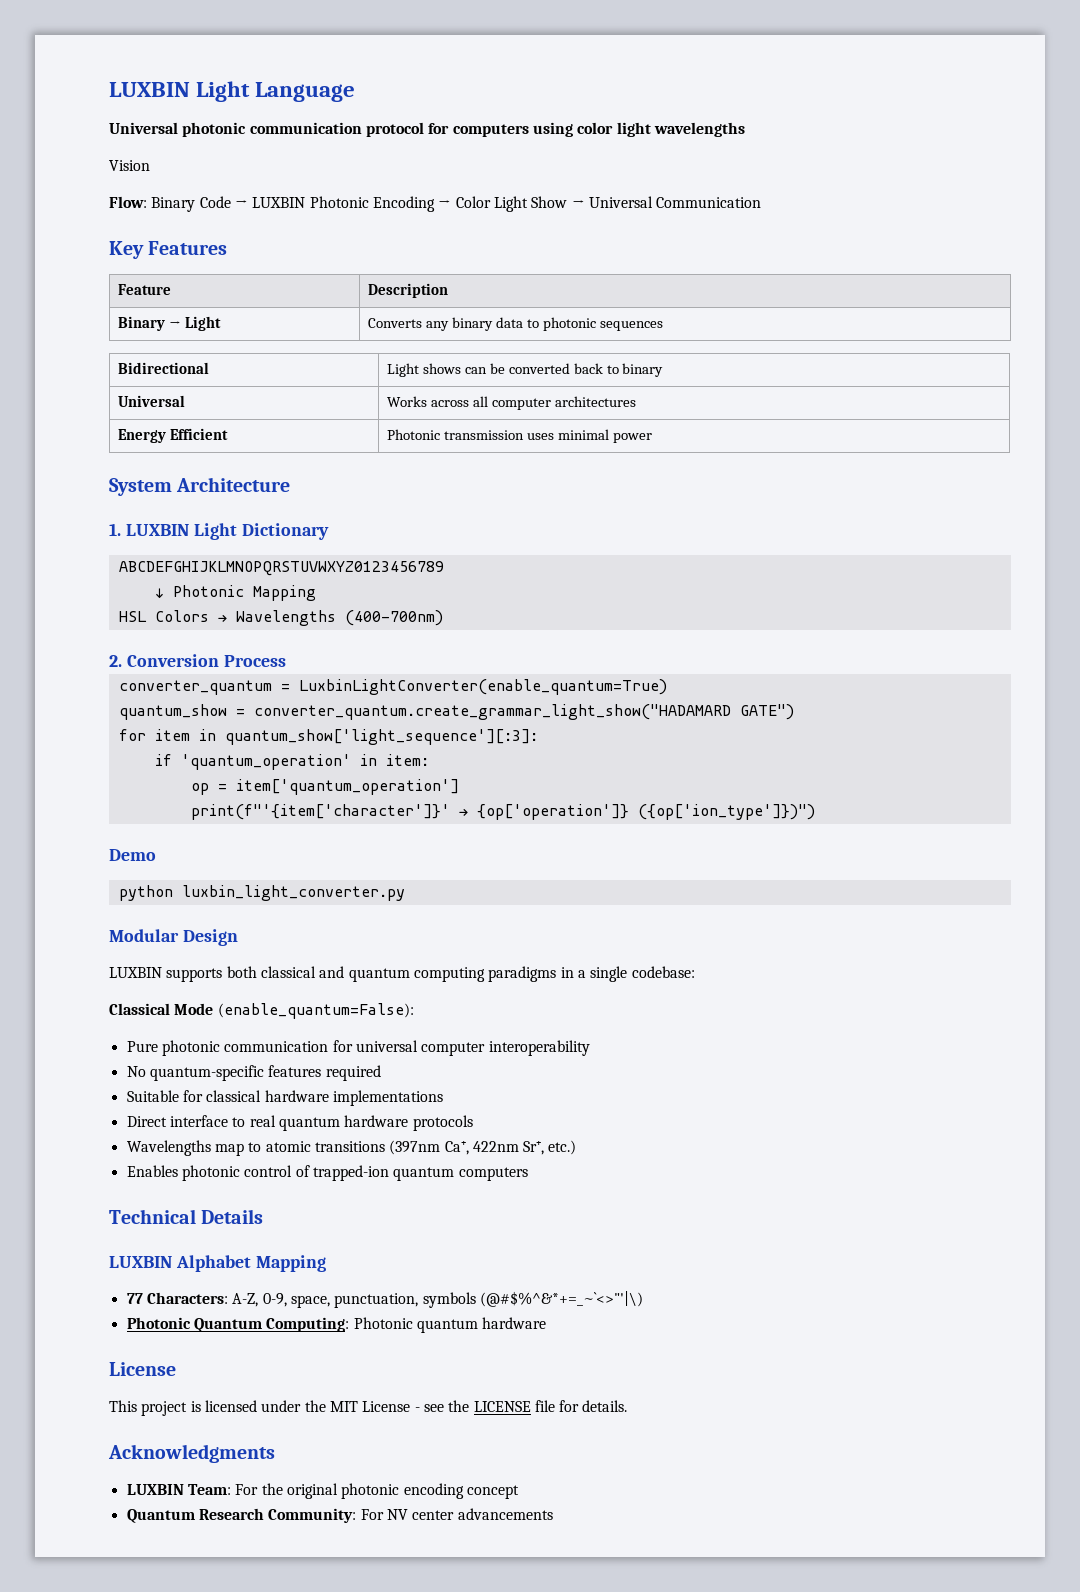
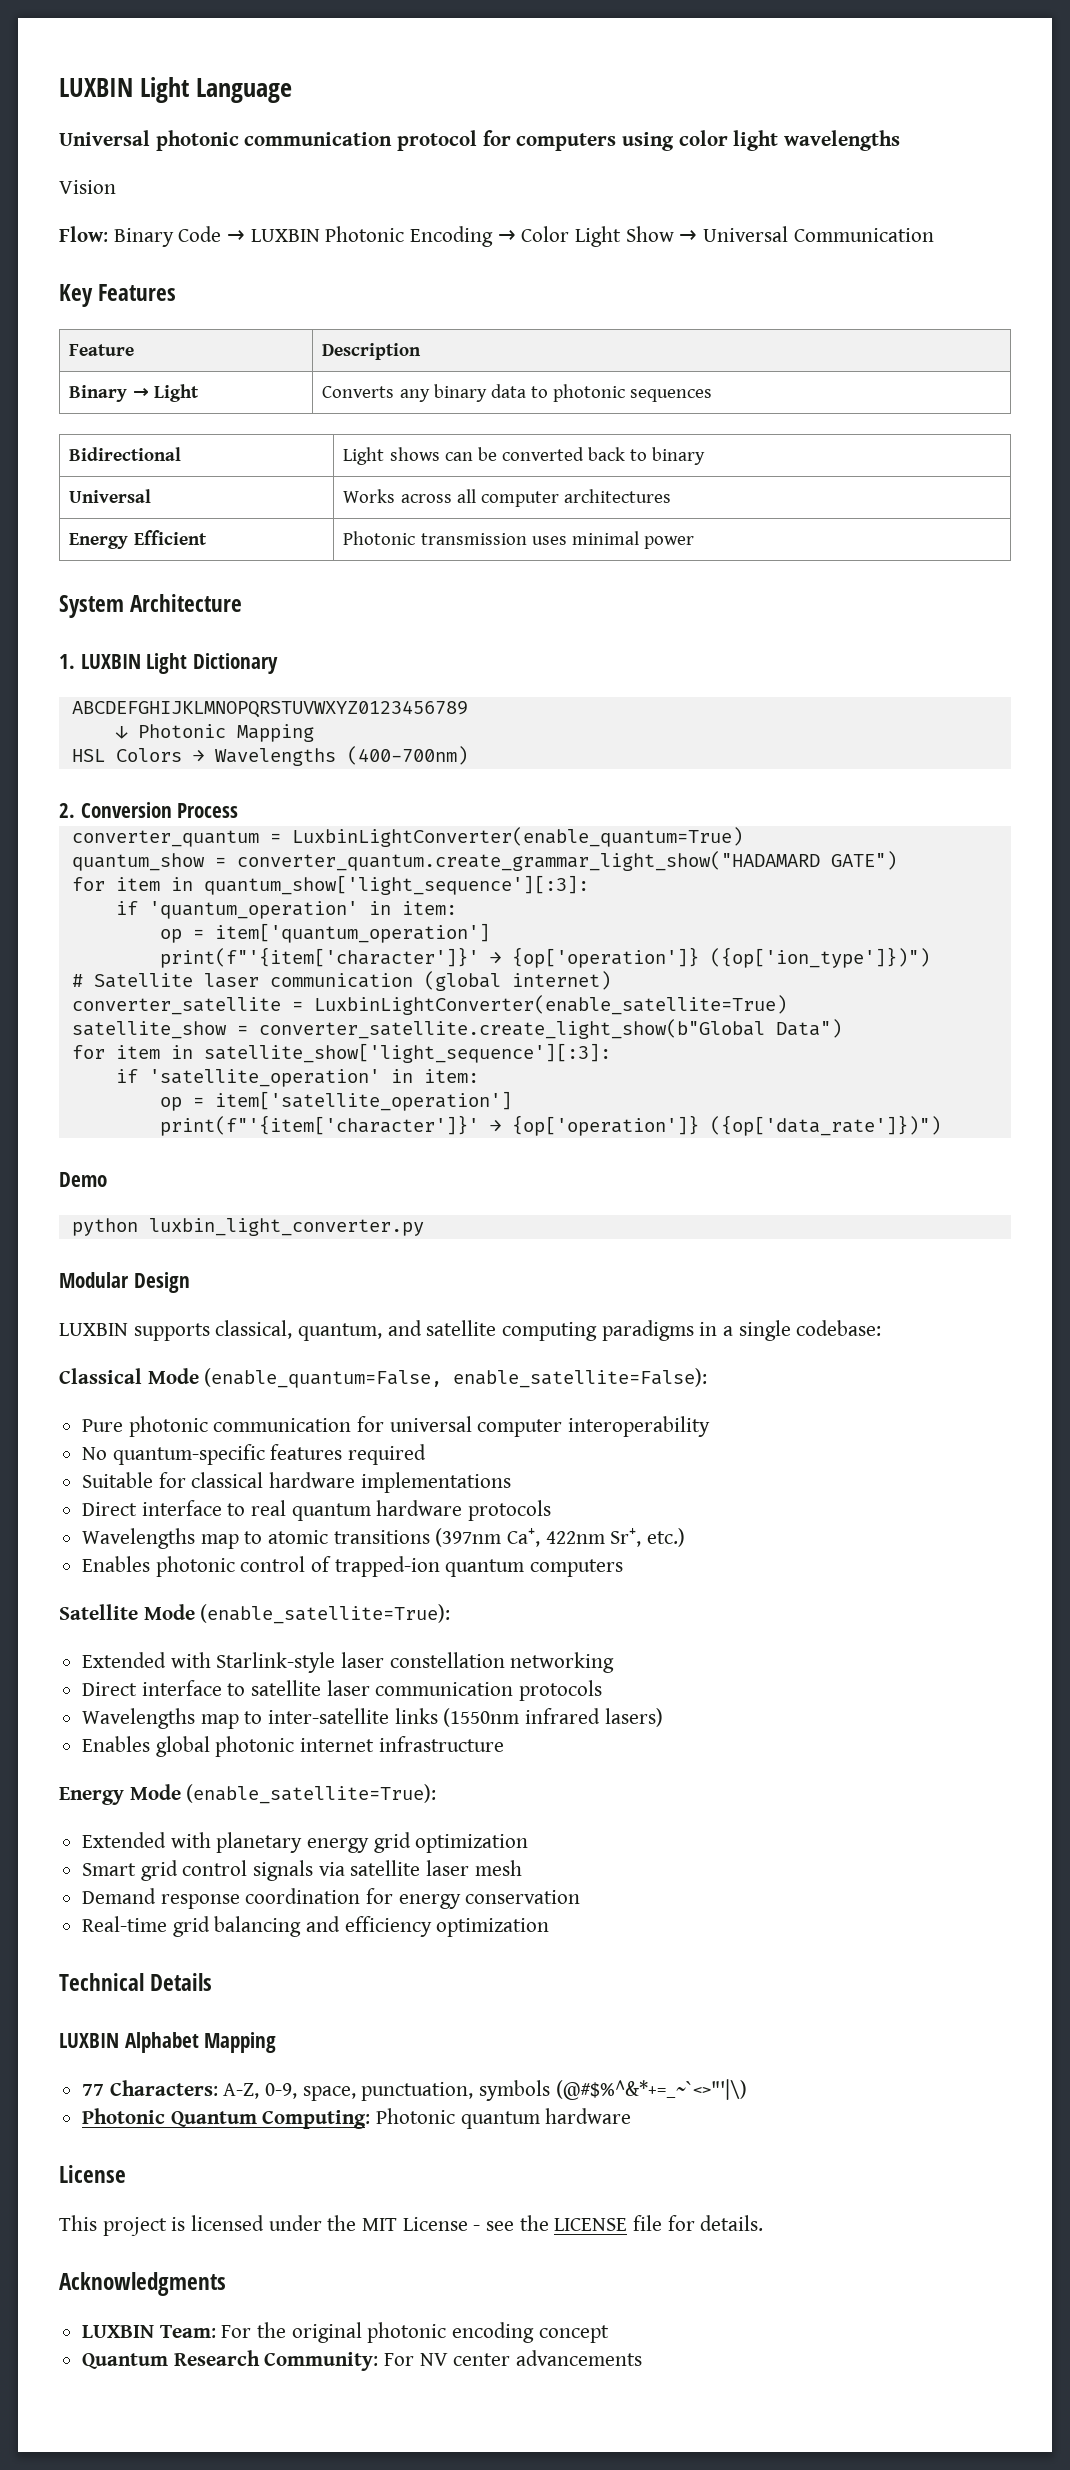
+ # Satellite laser communication (global internet)
+ converter_satellite = LuxbinLightConverter(enable_satellite=True)
+ satellite_show = converter_satellite.create_light_show(b"Global Data")
+ for item in satellite_show['light_sequence'][:3]:
+ if 'satellite_operation' in item:
+ op = item['satellite_operation']
+ print(f"'{item['character']}' → {op['operation']} ({op['data_rate']})")
- LUXBIN supports both classical and quantum computing paradigms in a single codebase:
+ LUXBIN supports classical, quantum, and satellite computing paradigms in a single codebase:
- Classical Mode (enable_quantum=False):
+ Classical Mode (enable_quantum=False, enable_satellite=False):
+ Satellite Mode (enable_satellite=True):
+ Extended with Starlink-style laser constellation networking
+ Direct interface to satellite laser communication protocols
+ Wavelengths map to inter-satellite links (1550nm infrared lasers)
+ Enables global photonic internet infrastructure
+ Energy Mode (enable_satellite=True):
+ Extended with planetary energy grid optimization
+ Smart grid control signals via satellite laser mesh
+ Demand response coordination for energy conservation
+ Real-time grid balancing and efficiency optimization

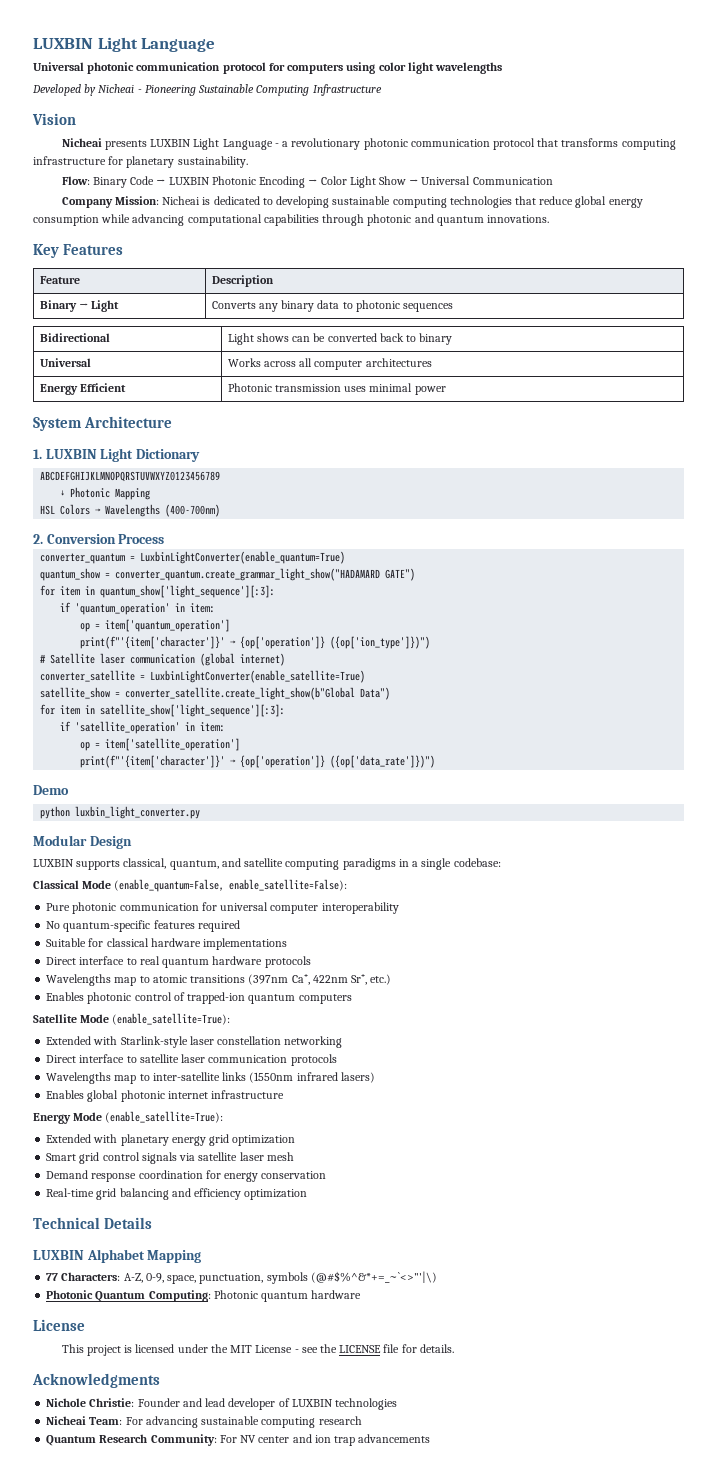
+ Developed by Nicheai - Pioneering Sustainable Computing Infrastructure
  Vision
+ Nicheai presents LUXBIN Light Language - a revolutionary photonic communication protocol that transforms computing infrastructure for planetary sustainability.
+ Company Mission: Nicheai is dedicated to developing sustainable computing technologies that reduce global energy consumption while advancing computational capabilities through photonic and quantum innovations.
- LUXBIN Team: For the original photonic encoding concept
+ Nichole Christie: Founder and lead developer of LUXBIN technologies
+ Nicheai Team: For advancing sustainable computing research
- Quantum Research Community: For NV center advancements
+ Quantum Research Community: For NV center and ion trap advancements

